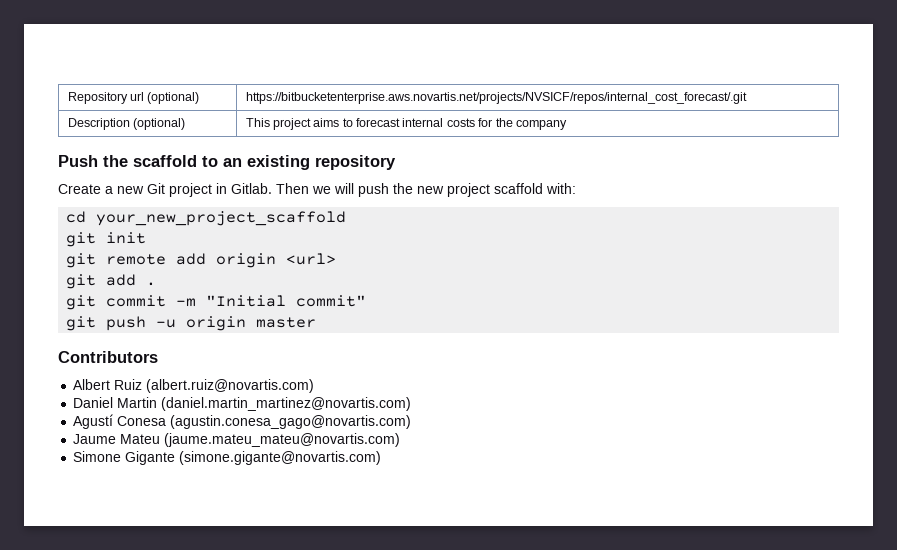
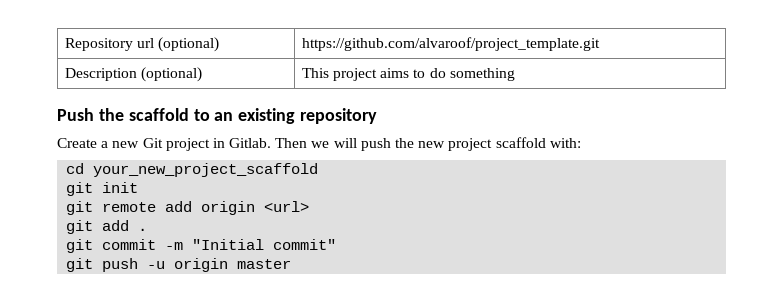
- Repository url (optional) | https://bitbucketenterprise.aws.novartis.net/projects/NVSICF/repos/internal_cost_forecast/.git
+ Repository url (optional) | https://github.com/alvaroof/project_template.git
- Description (optional) | This project aims to forecast internal costs for the company
+ Description (optional) | This project aims to do something
- Contributors
- Albert Ruiz (albert.ruiz@novartis.com)
- Daniel Martin (daniel.martin_martinez@novartis.com)
- Agustí Conesa (agustin.conesa_gago@novartis.com)
- Jaume Mateu (jaume.mateu_mateu@novartis.com)
- Simone Gigante (simone.gigante@novartis.com)

